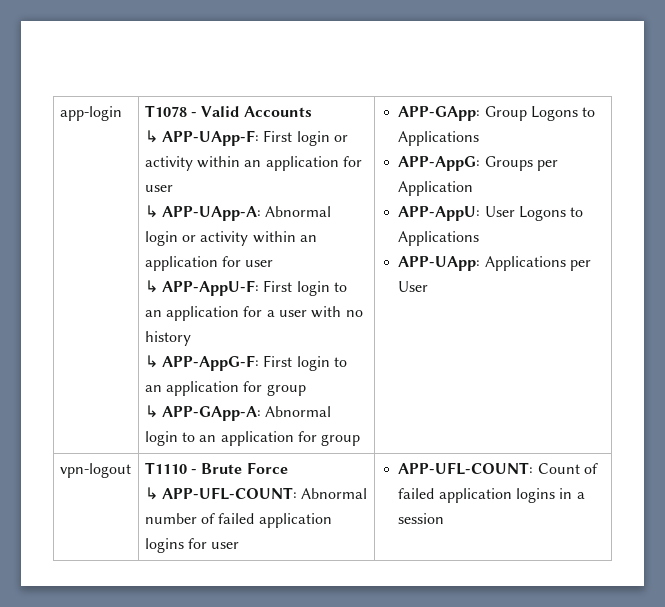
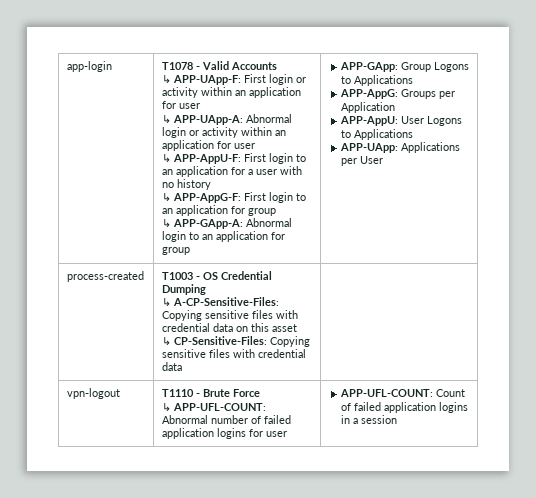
+ process-created | T1003 - OS Credential Dumping
+ ↳ A-CP-Sensitive-Files: Copying sensitive files with credential data on this asset
+ ↳ CP-Sensitive-Files: Copying sensitive files with credential data |

